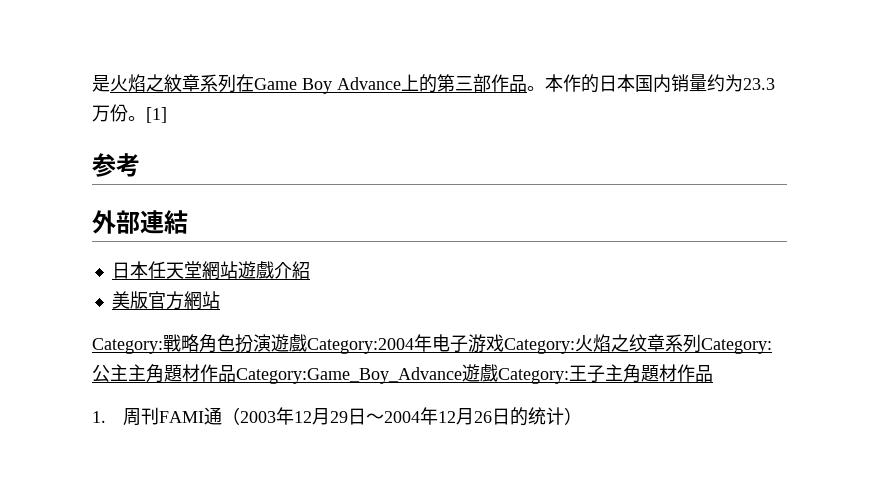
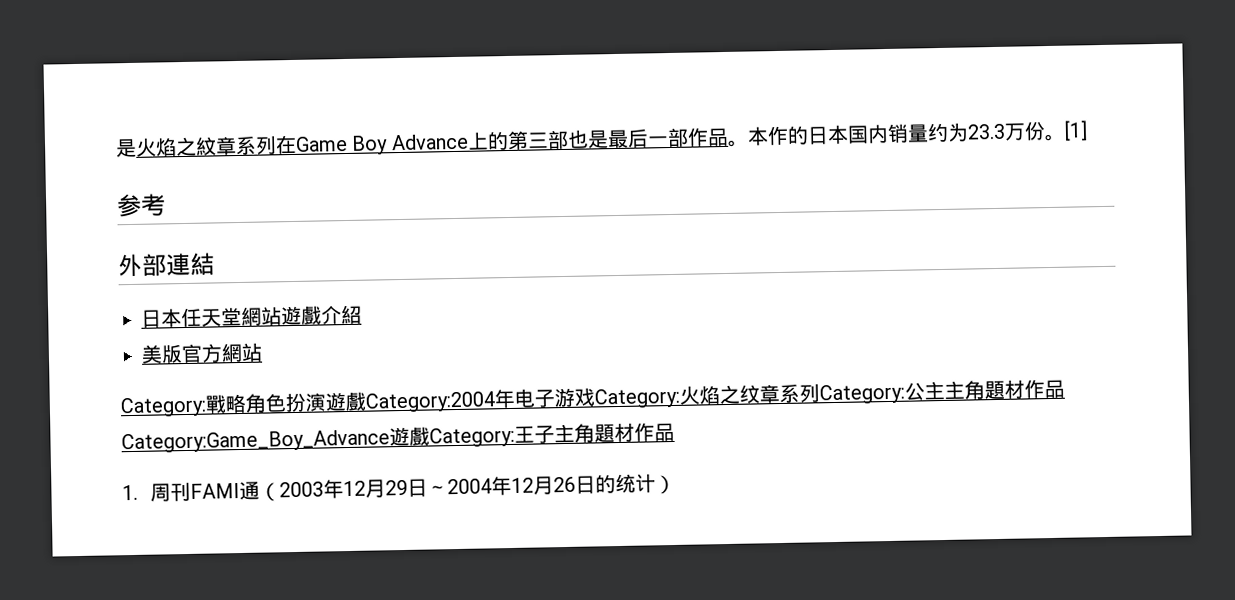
- 是火焰之紋章系列在Game Boy Advance上的第三部作品。
+ 是火焰之紋章系列在Game Boy Advance上的第三部也是最后一部作品。

